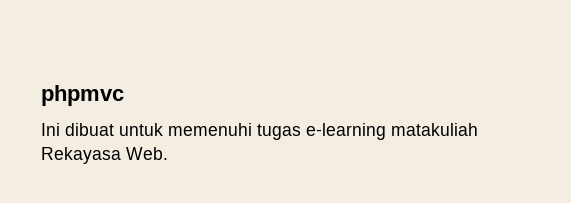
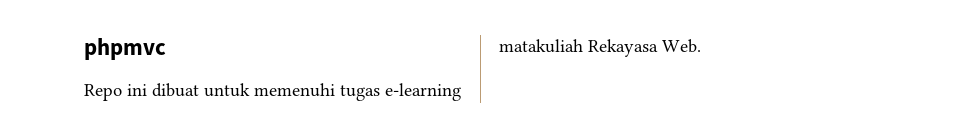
- Ini dibuat untuk memenuhi tugas e-learning matakuliah Rekayasa Web.
+ Repo ini dibuat untuk memenuhi tugas e-learning matakuliah Rekayasa Web.

